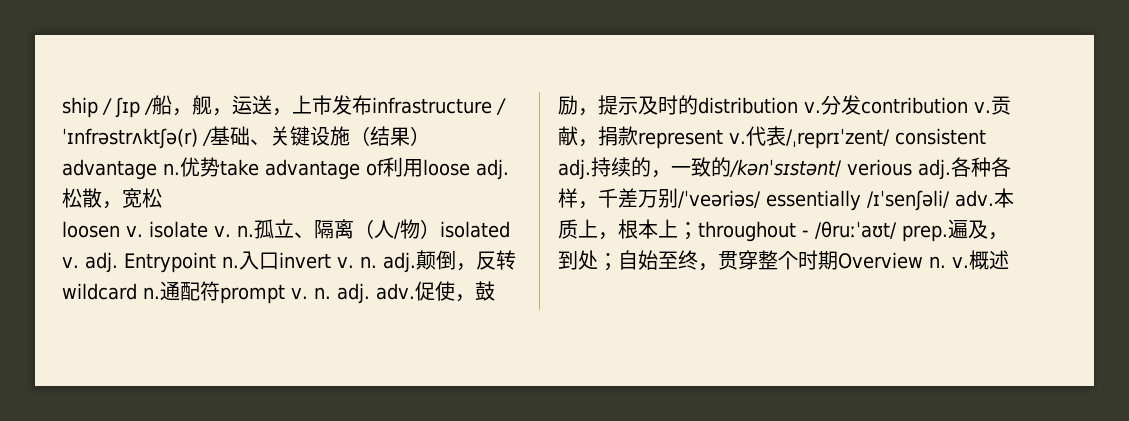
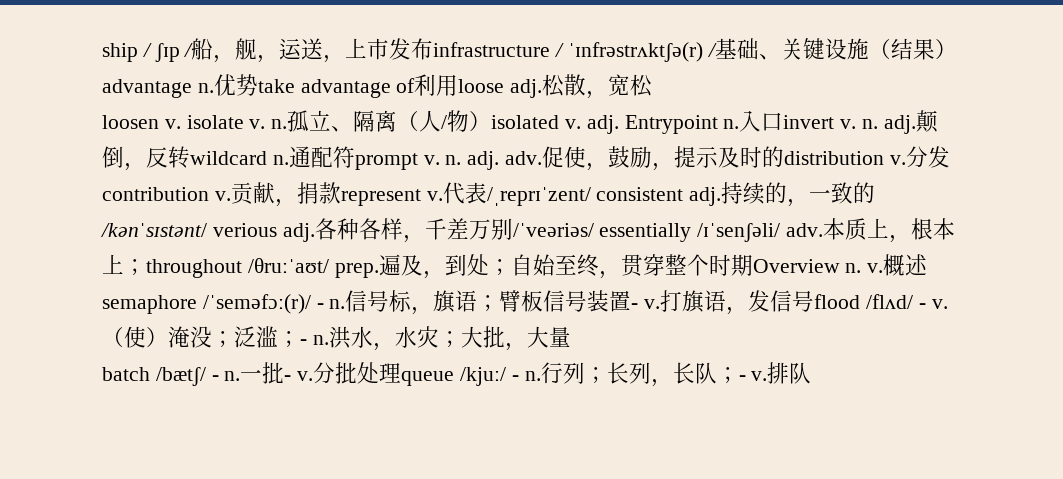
- 本质上，根本上；throughout - /θruːˈaʊt/ prep.
+ 本质上，根本上；throughout /θruːˈaʊt/ prep.
- 概述
+ 概述semaphore /ˈseməfɔː(r)/ - n.信号标，旗语；臂板信号装置- v.打旗语，发信号flood /flʌd/ - v.（使）淹没；泛滥；- n.洪水，水灾；大批，大量
+ batch /bætʃ/ - n.一批- v.分批处理queue /kjuː/ - n.行列；长列，长队；- v.排队

